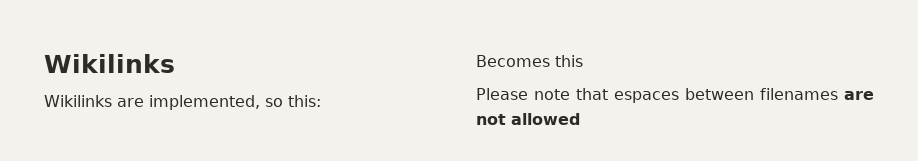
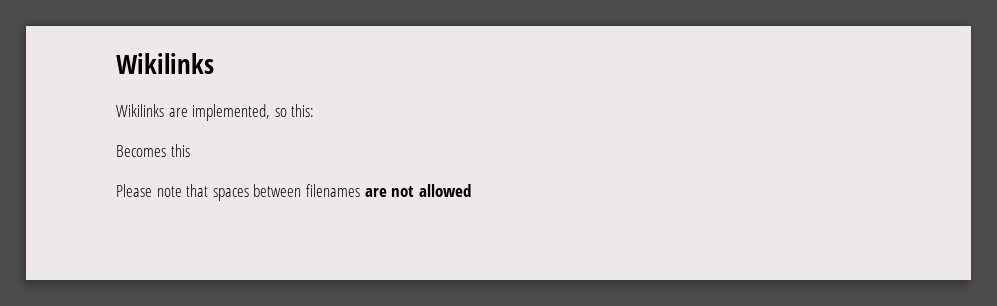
- Please note that espaces between filenames are not allowed
+ Please note that spaces between filenames are not allowed

